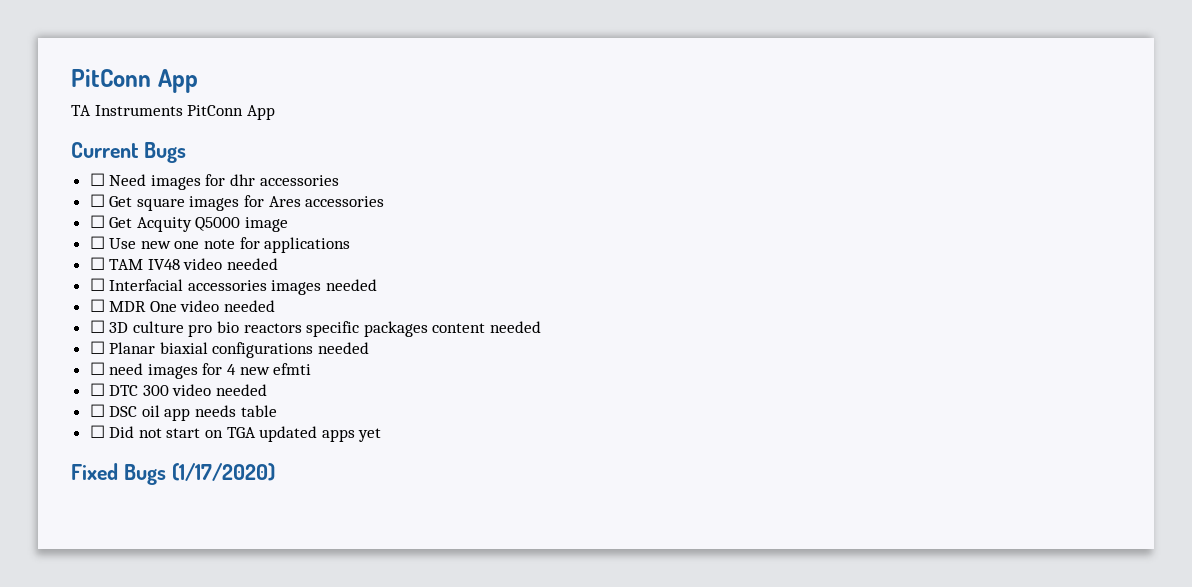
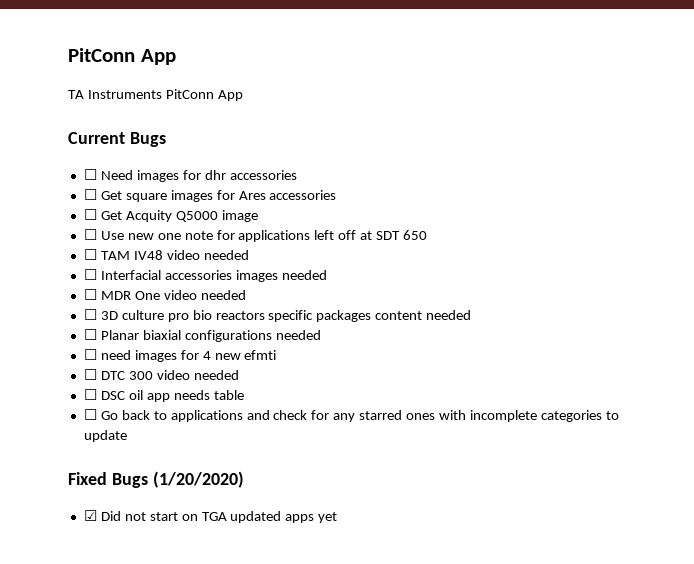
- ☐ Use new one note for applications
+ ☐ Use new one note for applications left off at SDT 650
- ☐ Did not start on TGA updated apps yet
+ ☐ Go back to applications and check for any starred ones with incomplete categories to update
+ Fixed Bugs (1/20/2020)
+ ☑ Did not start on TGA updated apps yet
- Fixed Bugs (1/17/2020)

